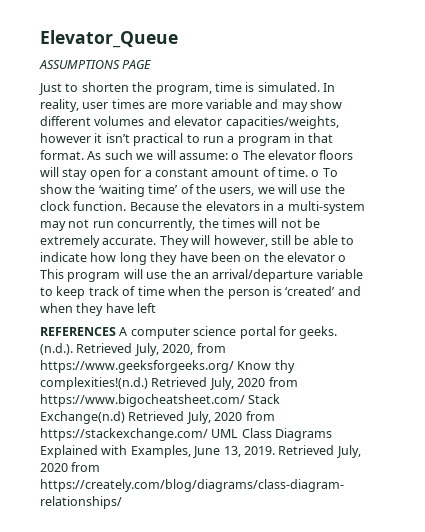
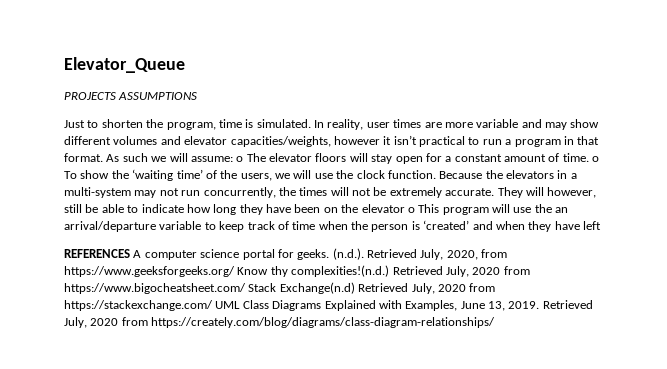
- ASSUMPTIONS PAGE
+ PROJECTS ASSUMPTIONS

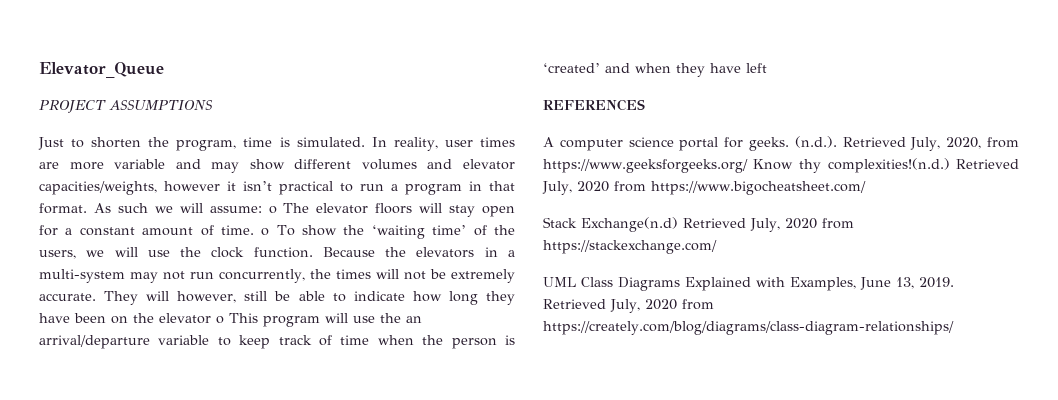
- PROJECTS ASSUMPTIONS
+ PROJECT ASSUMPTIONS
- REFERENCES A computer science portal for geeks.
+ REFERENCES
+ A computer science portal for geeks.
- (n.d.). Retrieved July, 2020, from https://www.geeksforgeeks.org/ Know thy complexities!(n.d.) Retrieved July, 2020 from https://www.bigocheatsheet.com/ Stack Exchange(n.d) Retrieved July, 2020 from https://stackexchange.com/ UML Class Diagrams Explained with Examples, June 13, 2019.
+ (n.d.). Retrieved July, 2020, from https://www.geeksforgeeks.org/ Know thy complexities!(n.d.) Retrieved July, 2020 from https://www.bigocheatsheet.com/
+ Stack Exchange(n.d) Retrieved July, 2020 from https://stackexchange.com/
+ UML Class Diagrams Explained with Examples, June 13, 2019.

